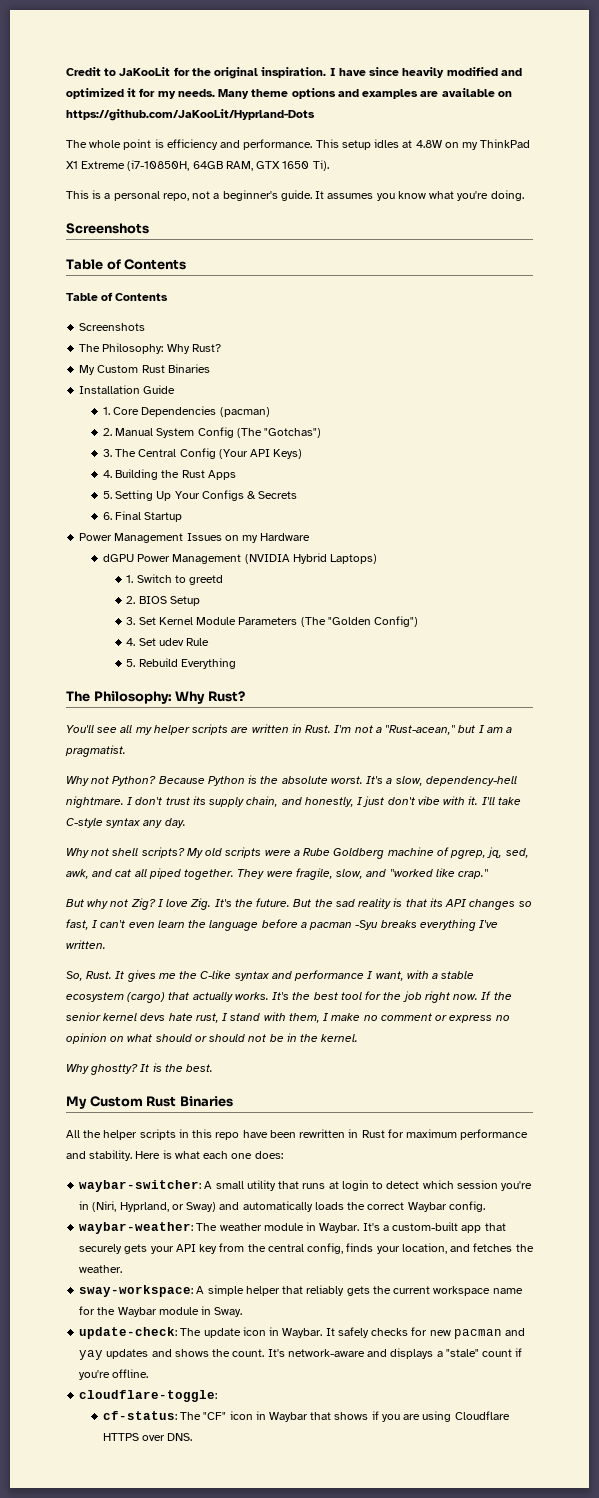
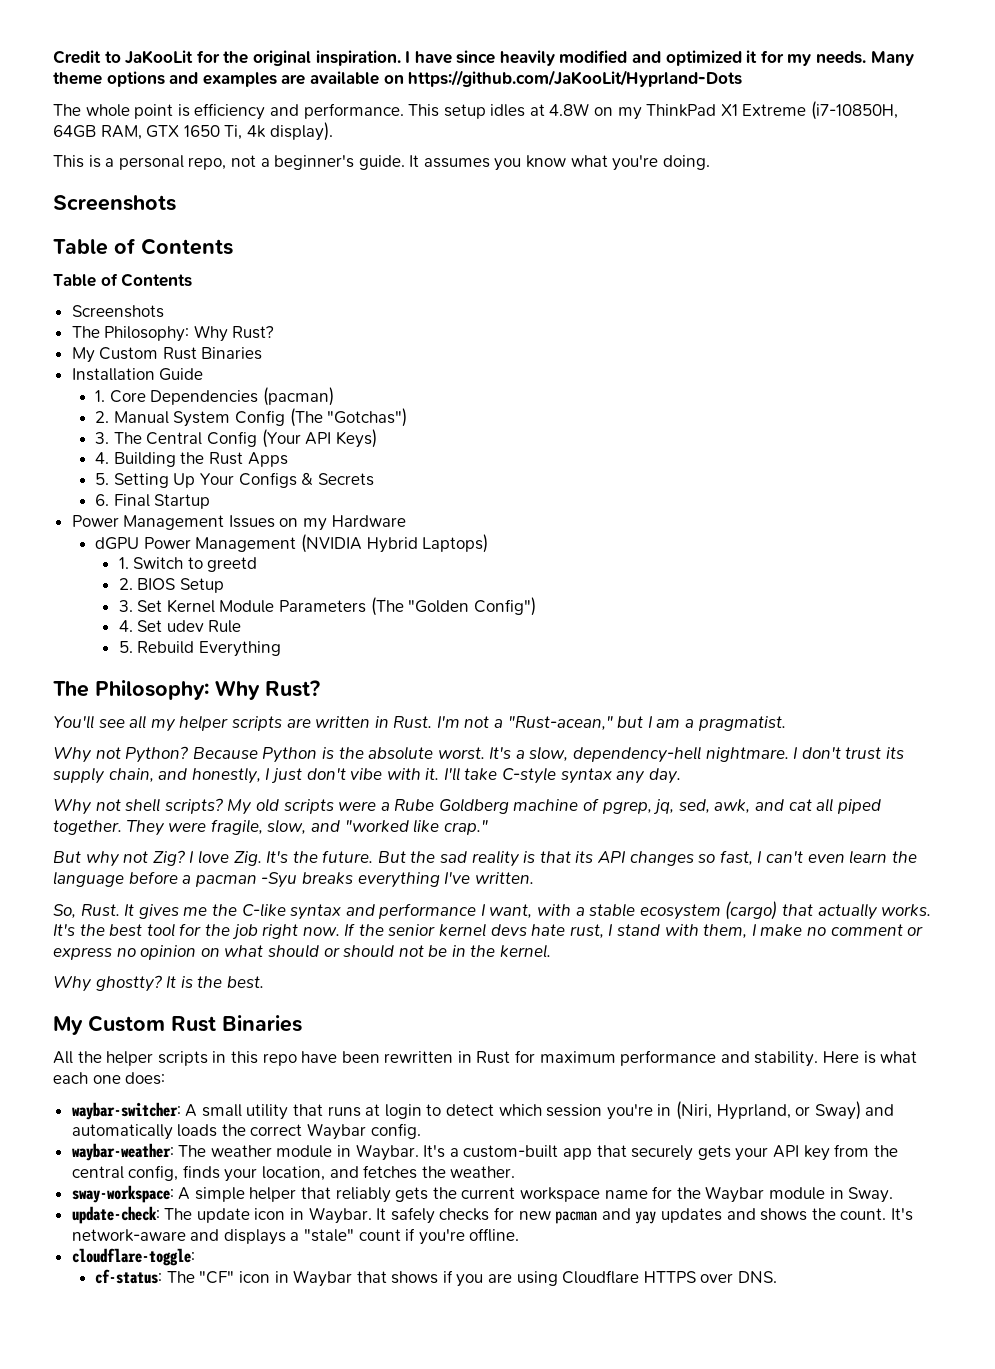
- This setup idles at 4.8W on my ThinkPad X1 Extreme (i7-10850H, 64GB RAM, GTX 1650 Ti).
+ This setup idles at 4.8W on my ThinkPad X1 Extreme (i7-10850H, 64GB RAM, GTX 1650 Ti, 4k display).

